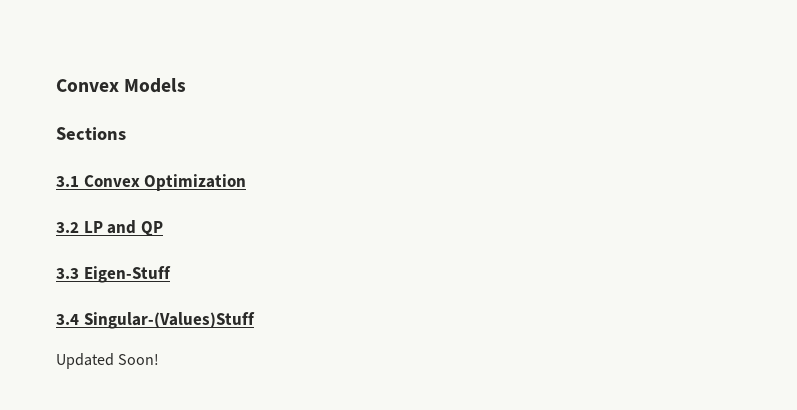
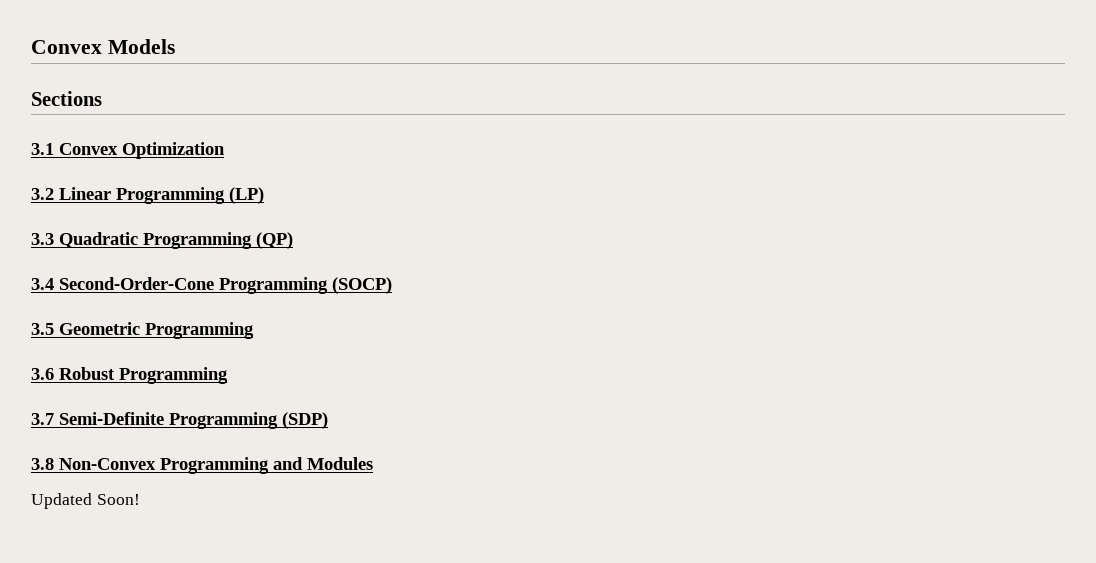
- 3.2 LP and QP
- 3.3 Eigen-Stuff
- 3.4 Singular-(Values)Stuff
+ 3.2 Linear Programming (LP)
+ 3.3 Quadratic Programming (QP)
+ 3.4 Second-Order-Cone Programming (SOCP)
+ 3.5 Geometric Programming
+ 3.6 Robust Programming
+ 3.7 Semi-Definite Programming (SDP)
+ 3.8 Non-Convex Programming and Modules

